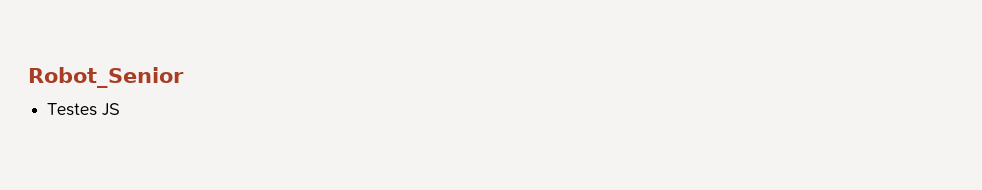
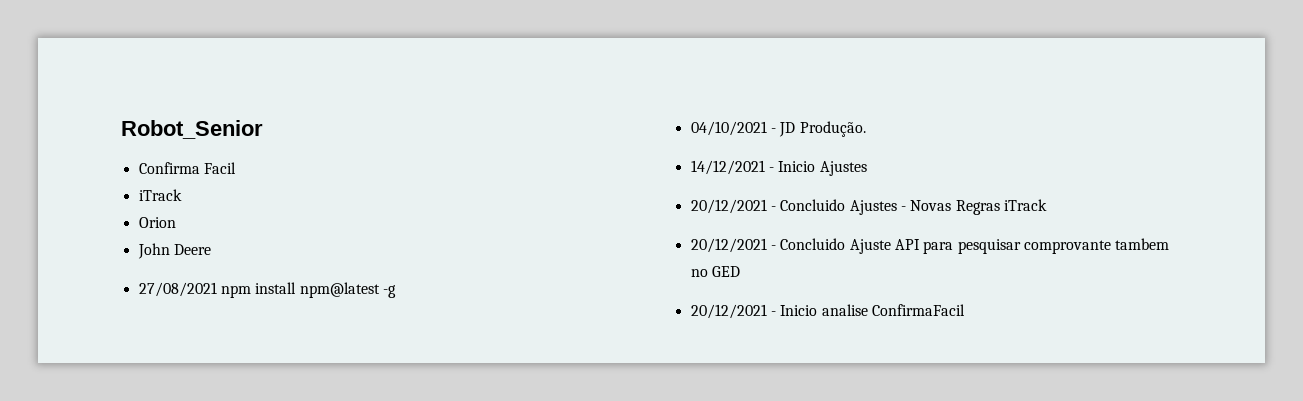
- Testes JS
+ Confirma Facil
+ iTrack
+ Orion
+ John Deere
+ 27/08/2021 npm install npm@latest -g
+ 04/10/2021 - JD Produção.
+ 14/12/2021 - Inicio Ajustes
+ 20/12/2021 - Concluido Ajustes - Novas Regras iTrack
+ 20/12/2021 - Concluido Ajuste API para pesquisar comprovante tambem no GED
+ 20/12/2021 - Inicio analise ConfirmaFacil

